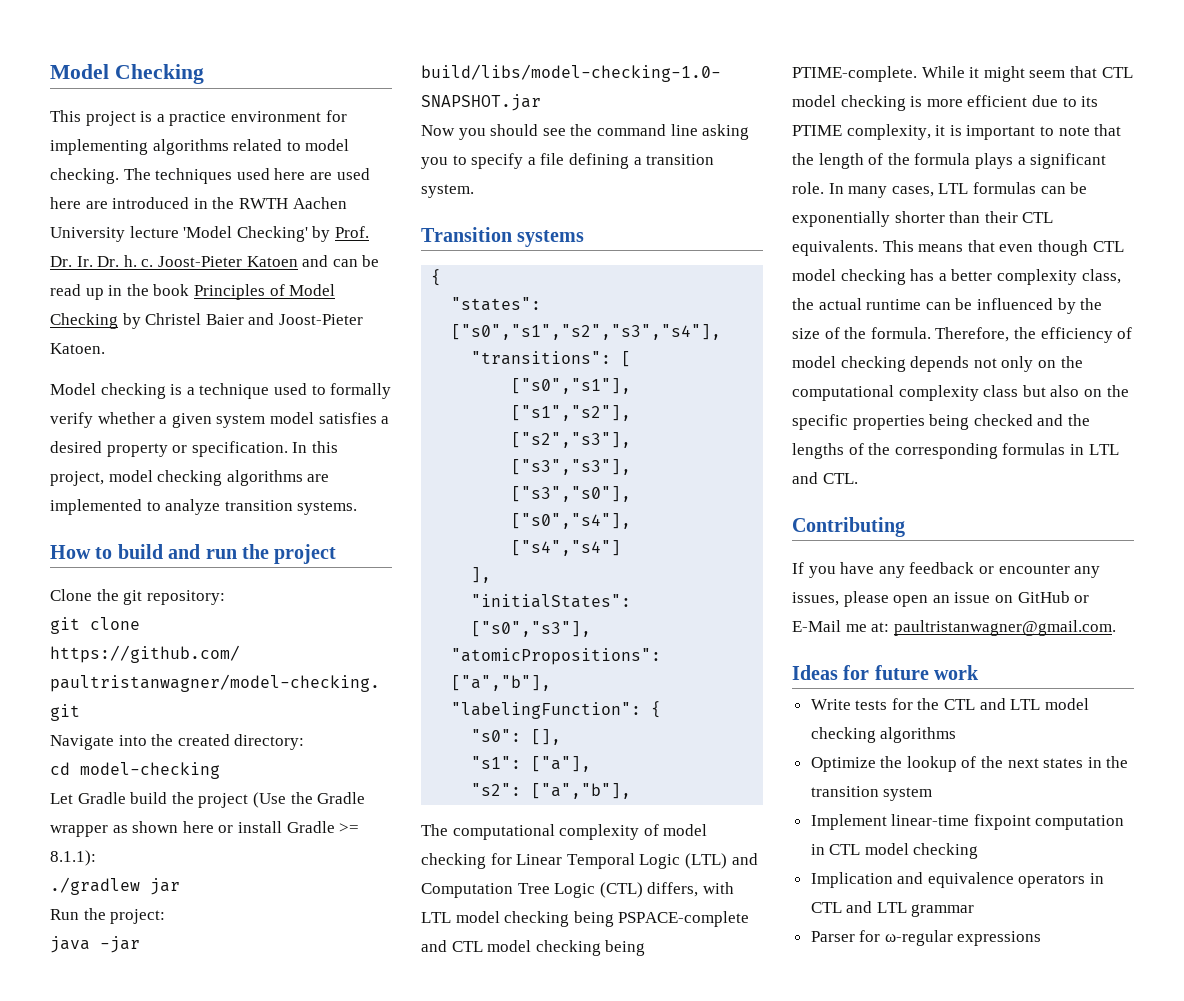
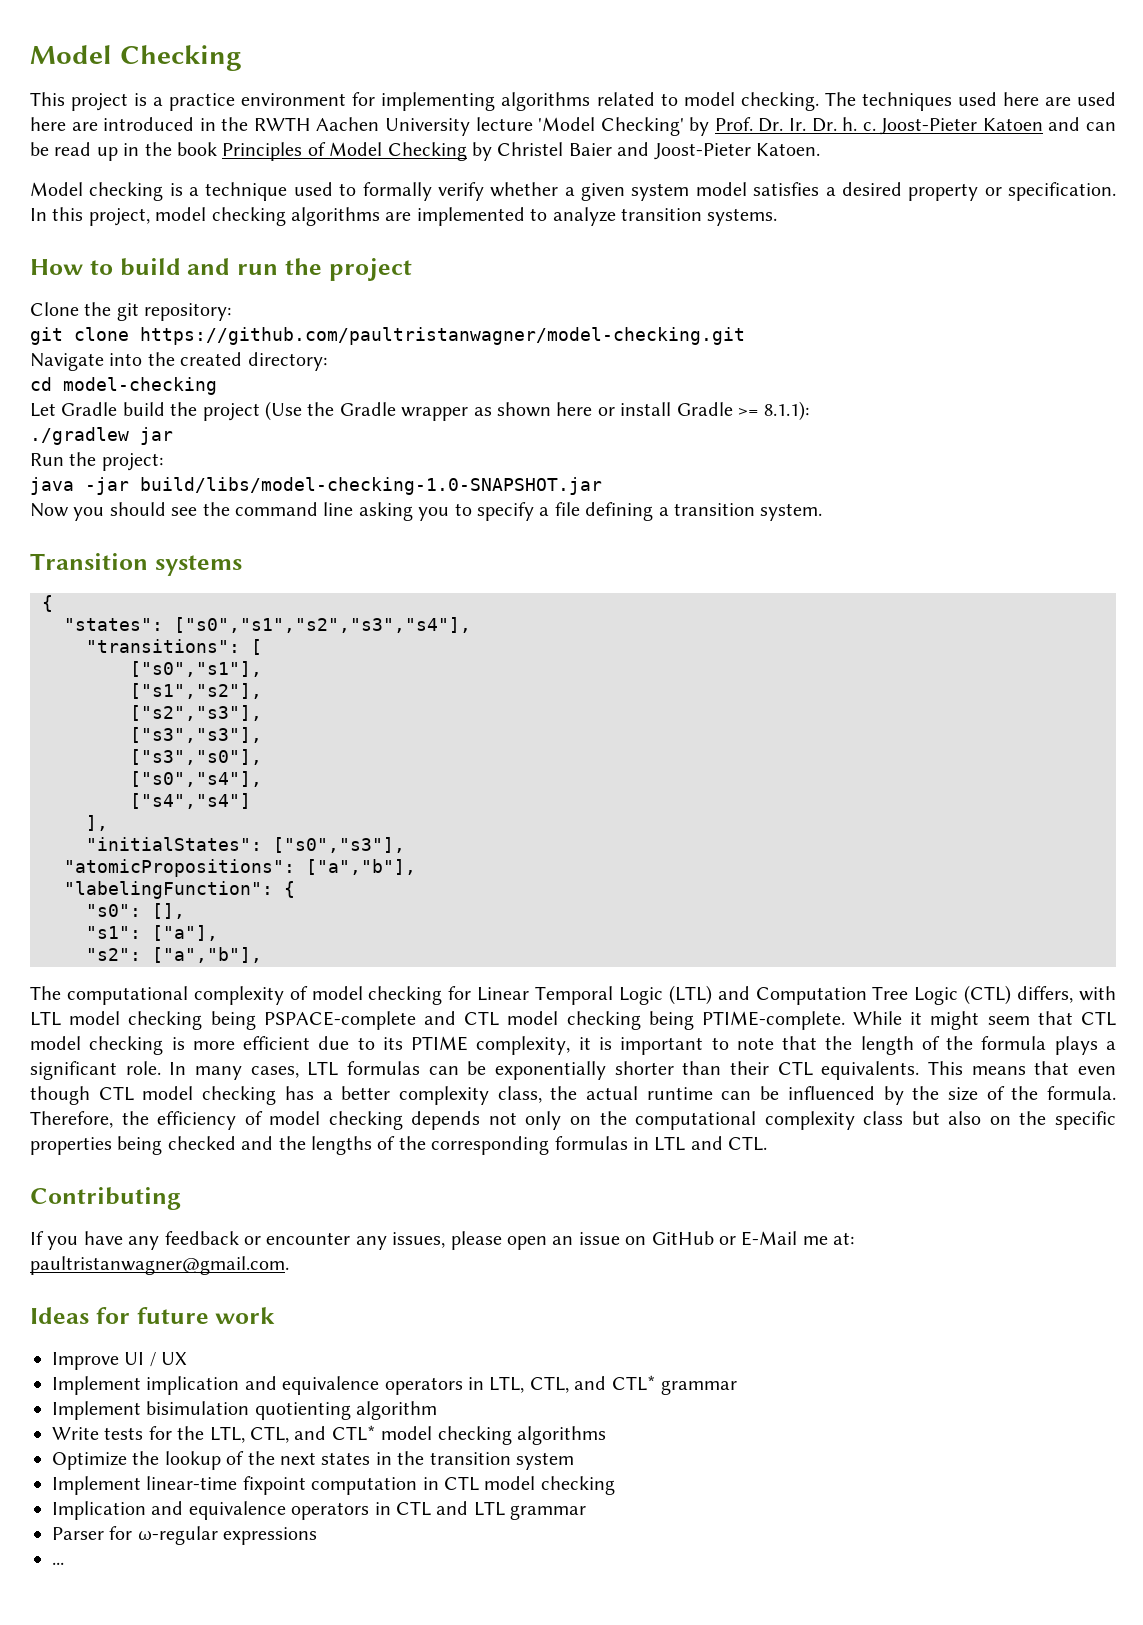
+ Improve UI / UX
+ Implement implication and equivalence operators in LTL, CTL, and CTL* grammar
+ Implement bisimulation quotienting algorithm
- Write tests for the CTL and LTL model checking algorithms
+ Write tests for the LTL, CTL, and CTL* model checking algorithms
+ ...

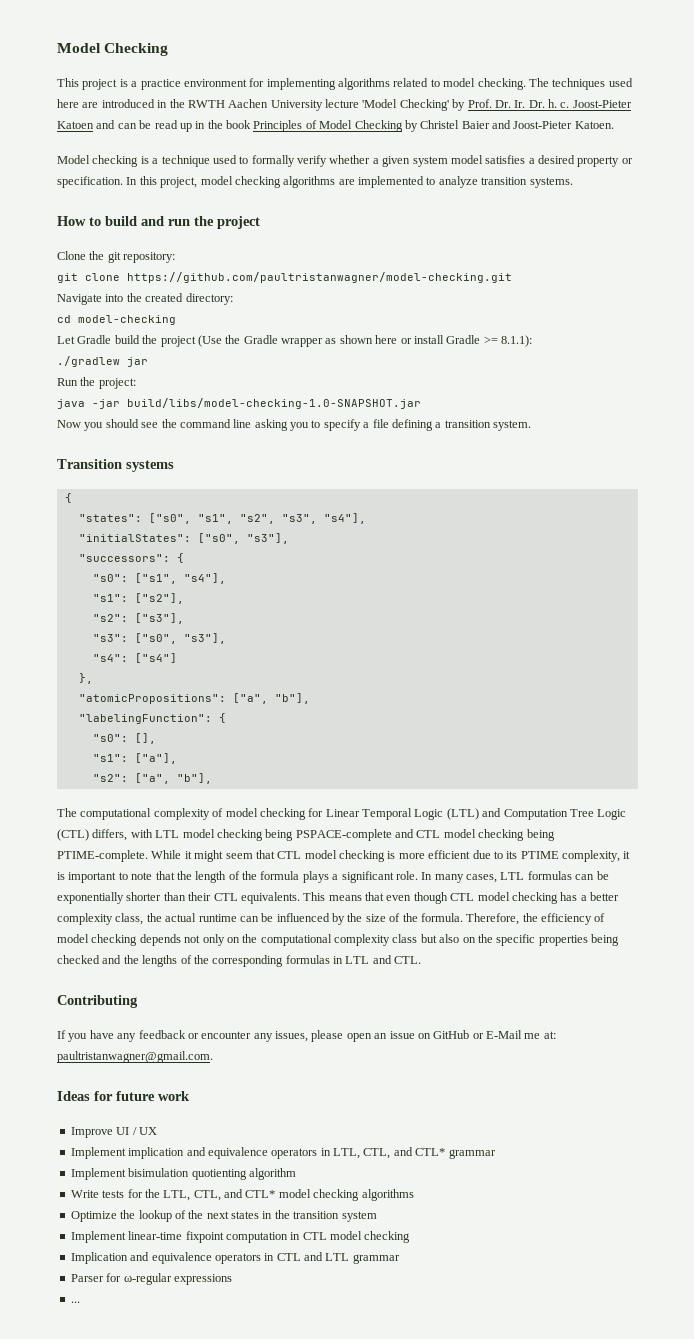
- The techniques used here are used here are introduced in the RWTH Aachen University lecture 'Model Checking' by Prof. Dr. Ir. Dr. h. c.
+ The techniques used here are introduced in the RWTH Aachen University lecture 'Model Checking' by Prof. Dr. Ir. Dr. h. c.
- "states": ["s0","s1","s2","s3","s4"],
- "transitions": [
- ["s0","s1"],
- ["s1","s2"],
- ["s2","s3"],
- ["s3","s3"],
- ["s3","s0"],
- ["s0","s4"],
- ["s4","s4"]
- ],
- "initialStates": ["s0","s3"],
+ "states": ["s0", "s1", "s2", "s3", "s4"],
+ "initialStates": ["s0", "s3"],
+ "successors": {
+ "s0": ["s1", "s4"],
+ "s1": ["s2"],
+ "s2": ["s3"],
+ "s3": ["s0", "s3"],
+ "s4": ["s4"]
+ },
- "atomicPropositions": ["a","b"],
+ "atomicPropositions": ["a", "b"],
- "s2": ["a","b"],
+ "s2": ["a", "b"],

